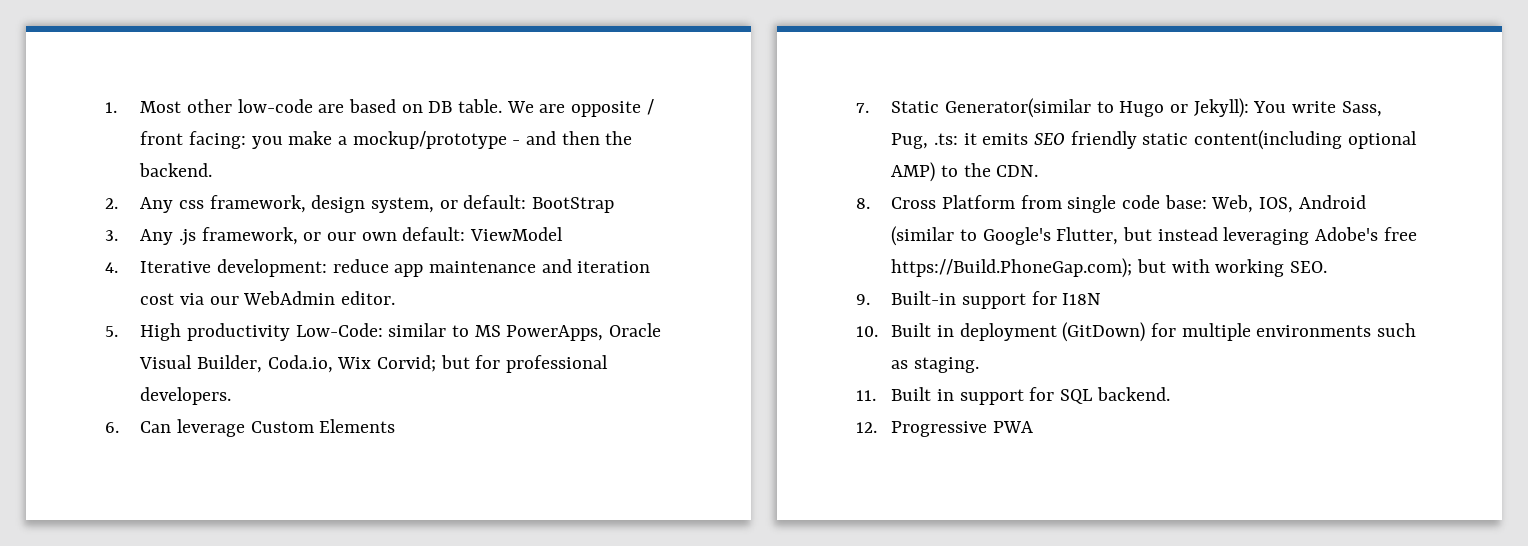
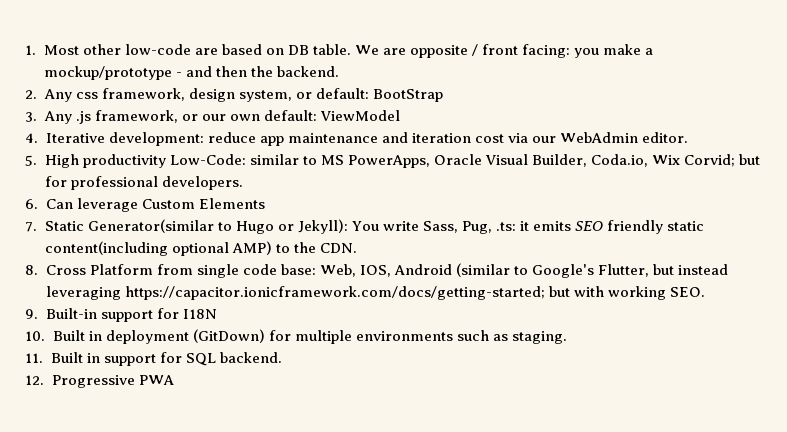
- 8. Cross Platform from single code base: Web, IOS, Android (similar to Google's Flutter, but instead leveraging Adobe's free https://Build.PhoneGap.com); but with working SEO.
+ 8. Cross Platform from single code base: Web, IOS, Android (similar to Google's Flutter, but instead leveraging https://capacitor.ionicframework.com/docs/getting-started; but with working SEO.

